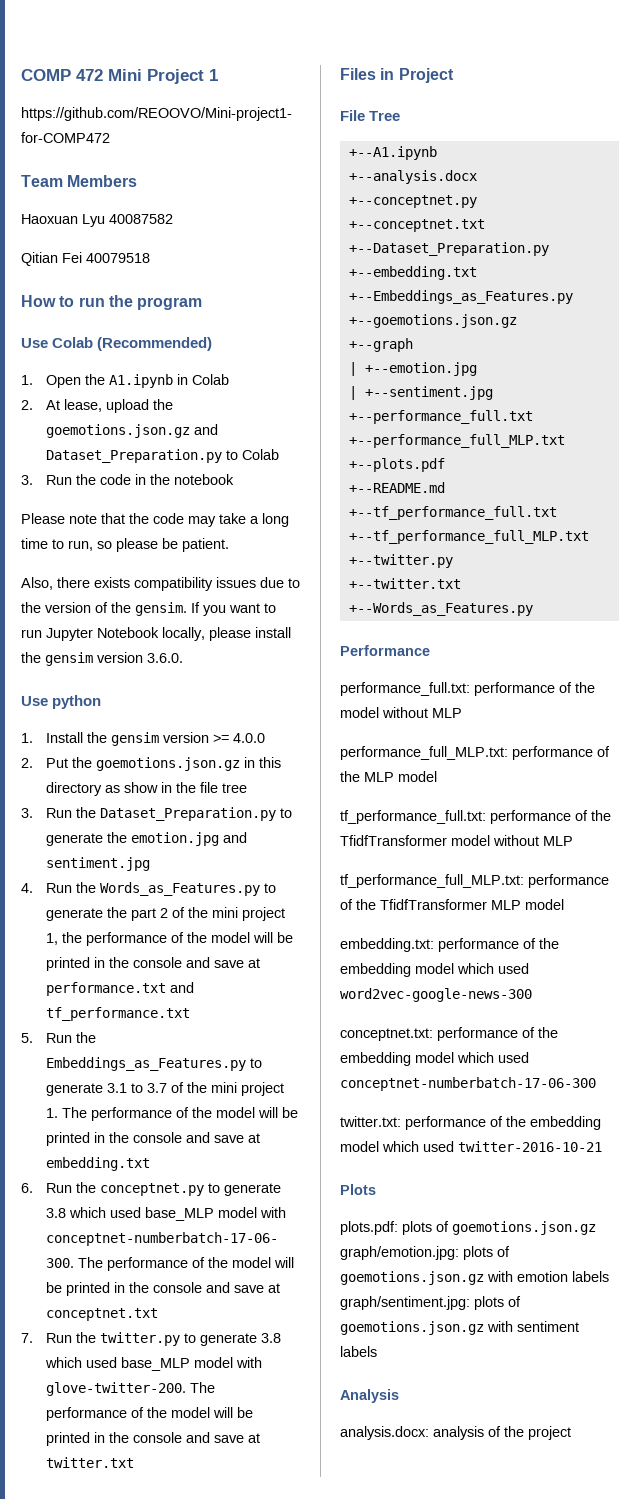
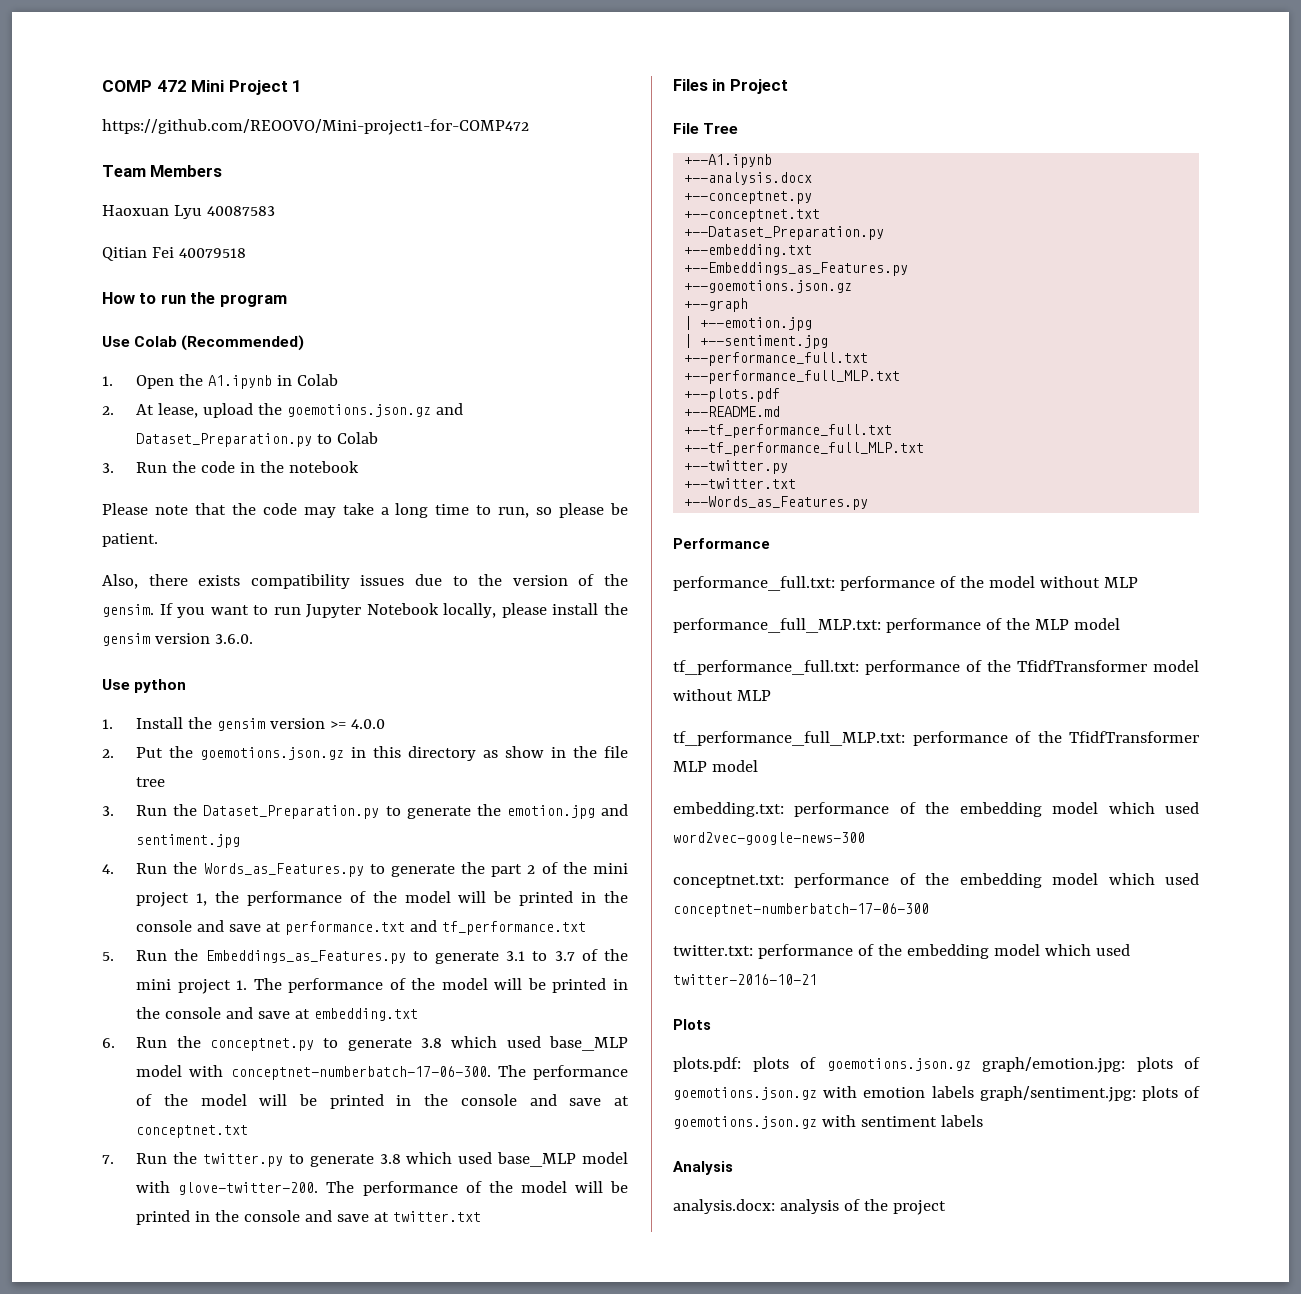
- Haoxuan Lyu 40087582
+ Haoxuan Lyu 40087583

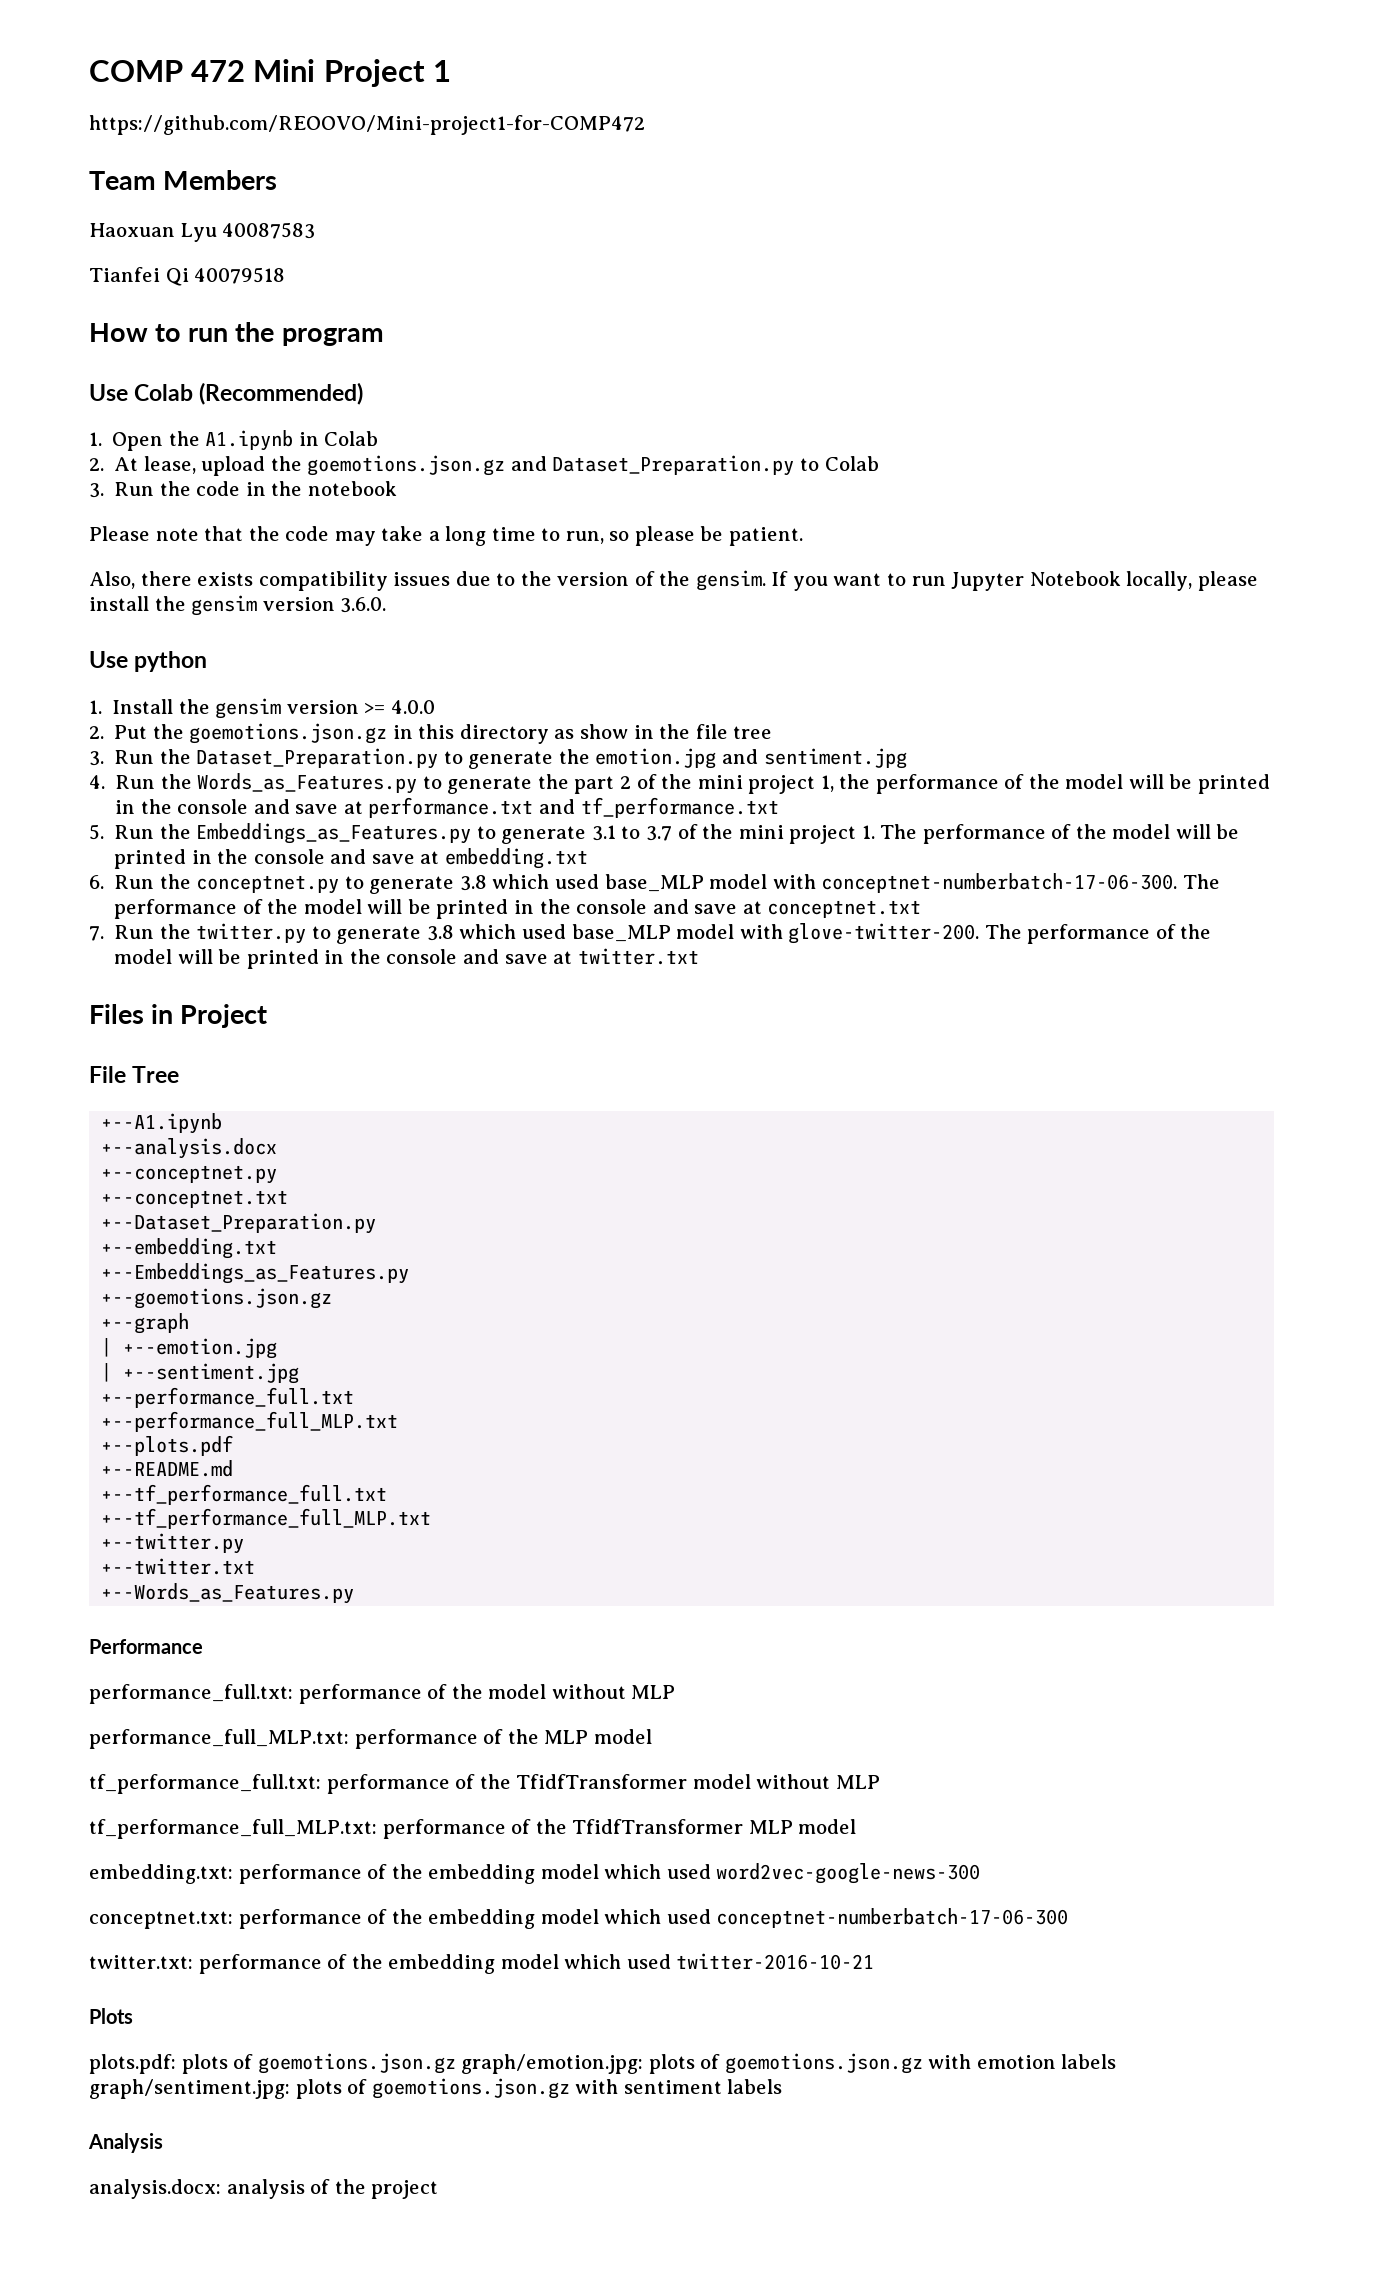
- Qitian Fei 40079518
+ Tianfei Qi 40079518

